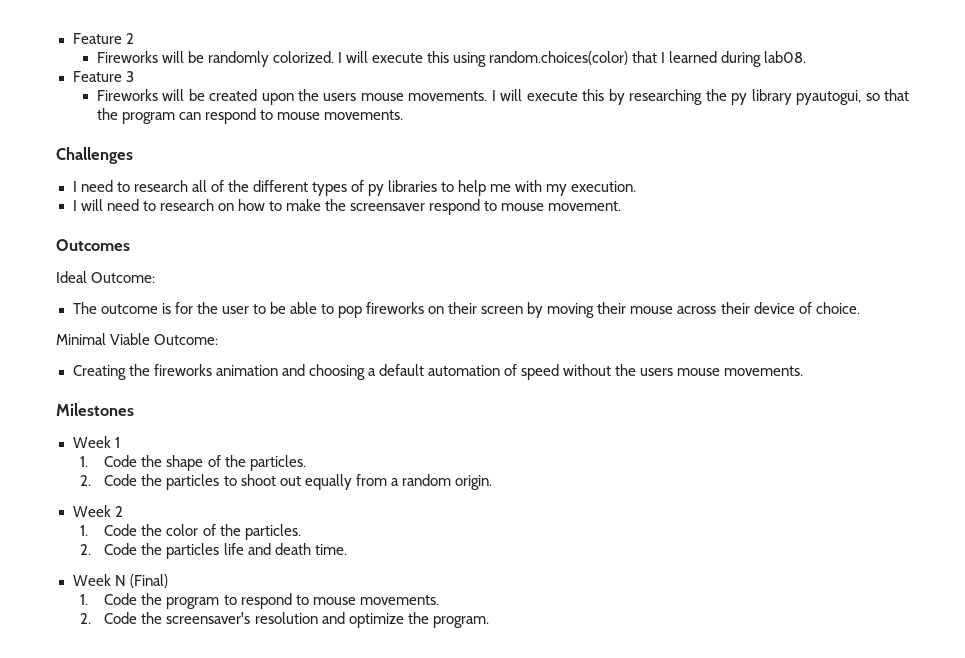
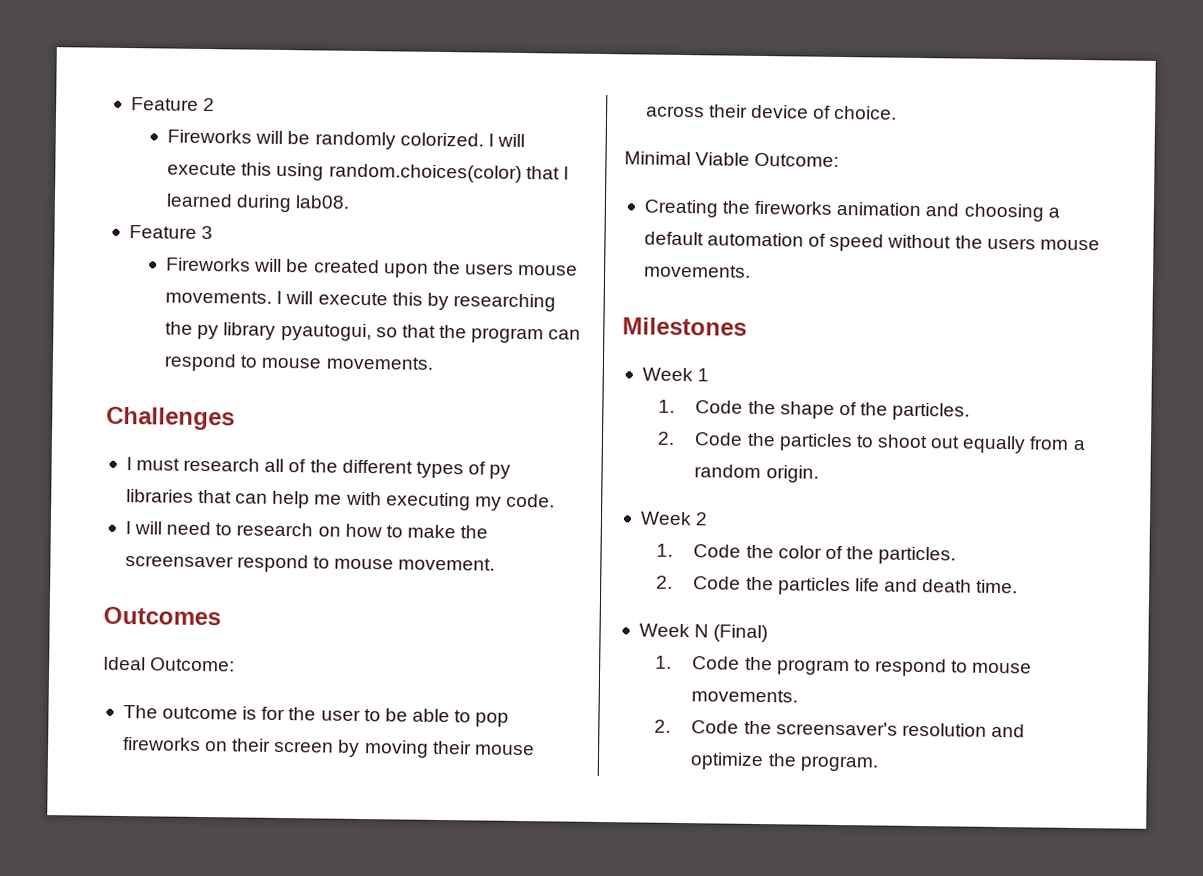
- I need to research all of the different types of py libraries to help me with my execution.
+ I must research all of the different types of py libraries that can help me with executing my code.

